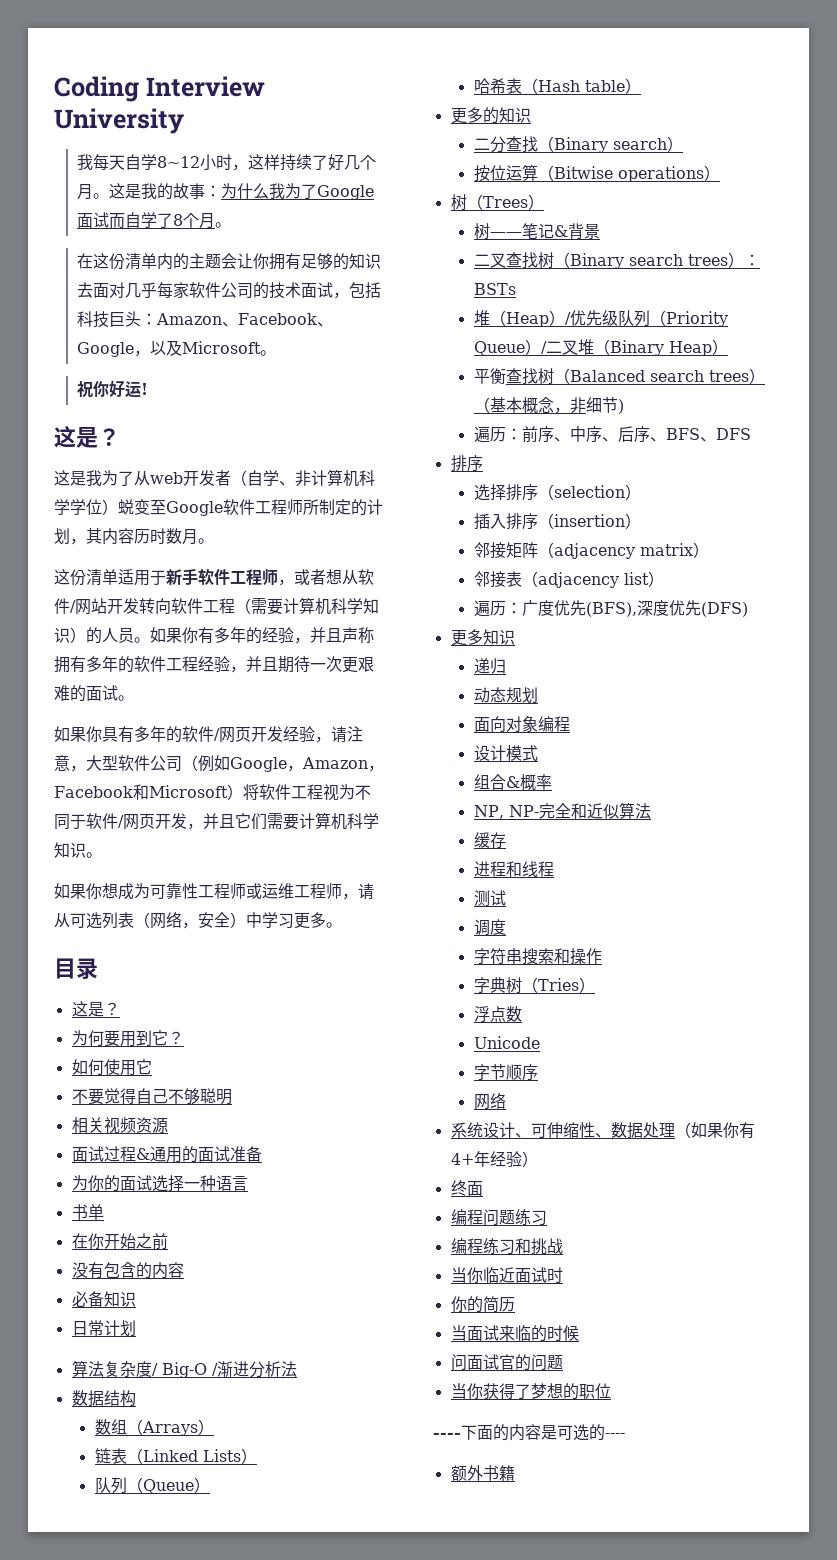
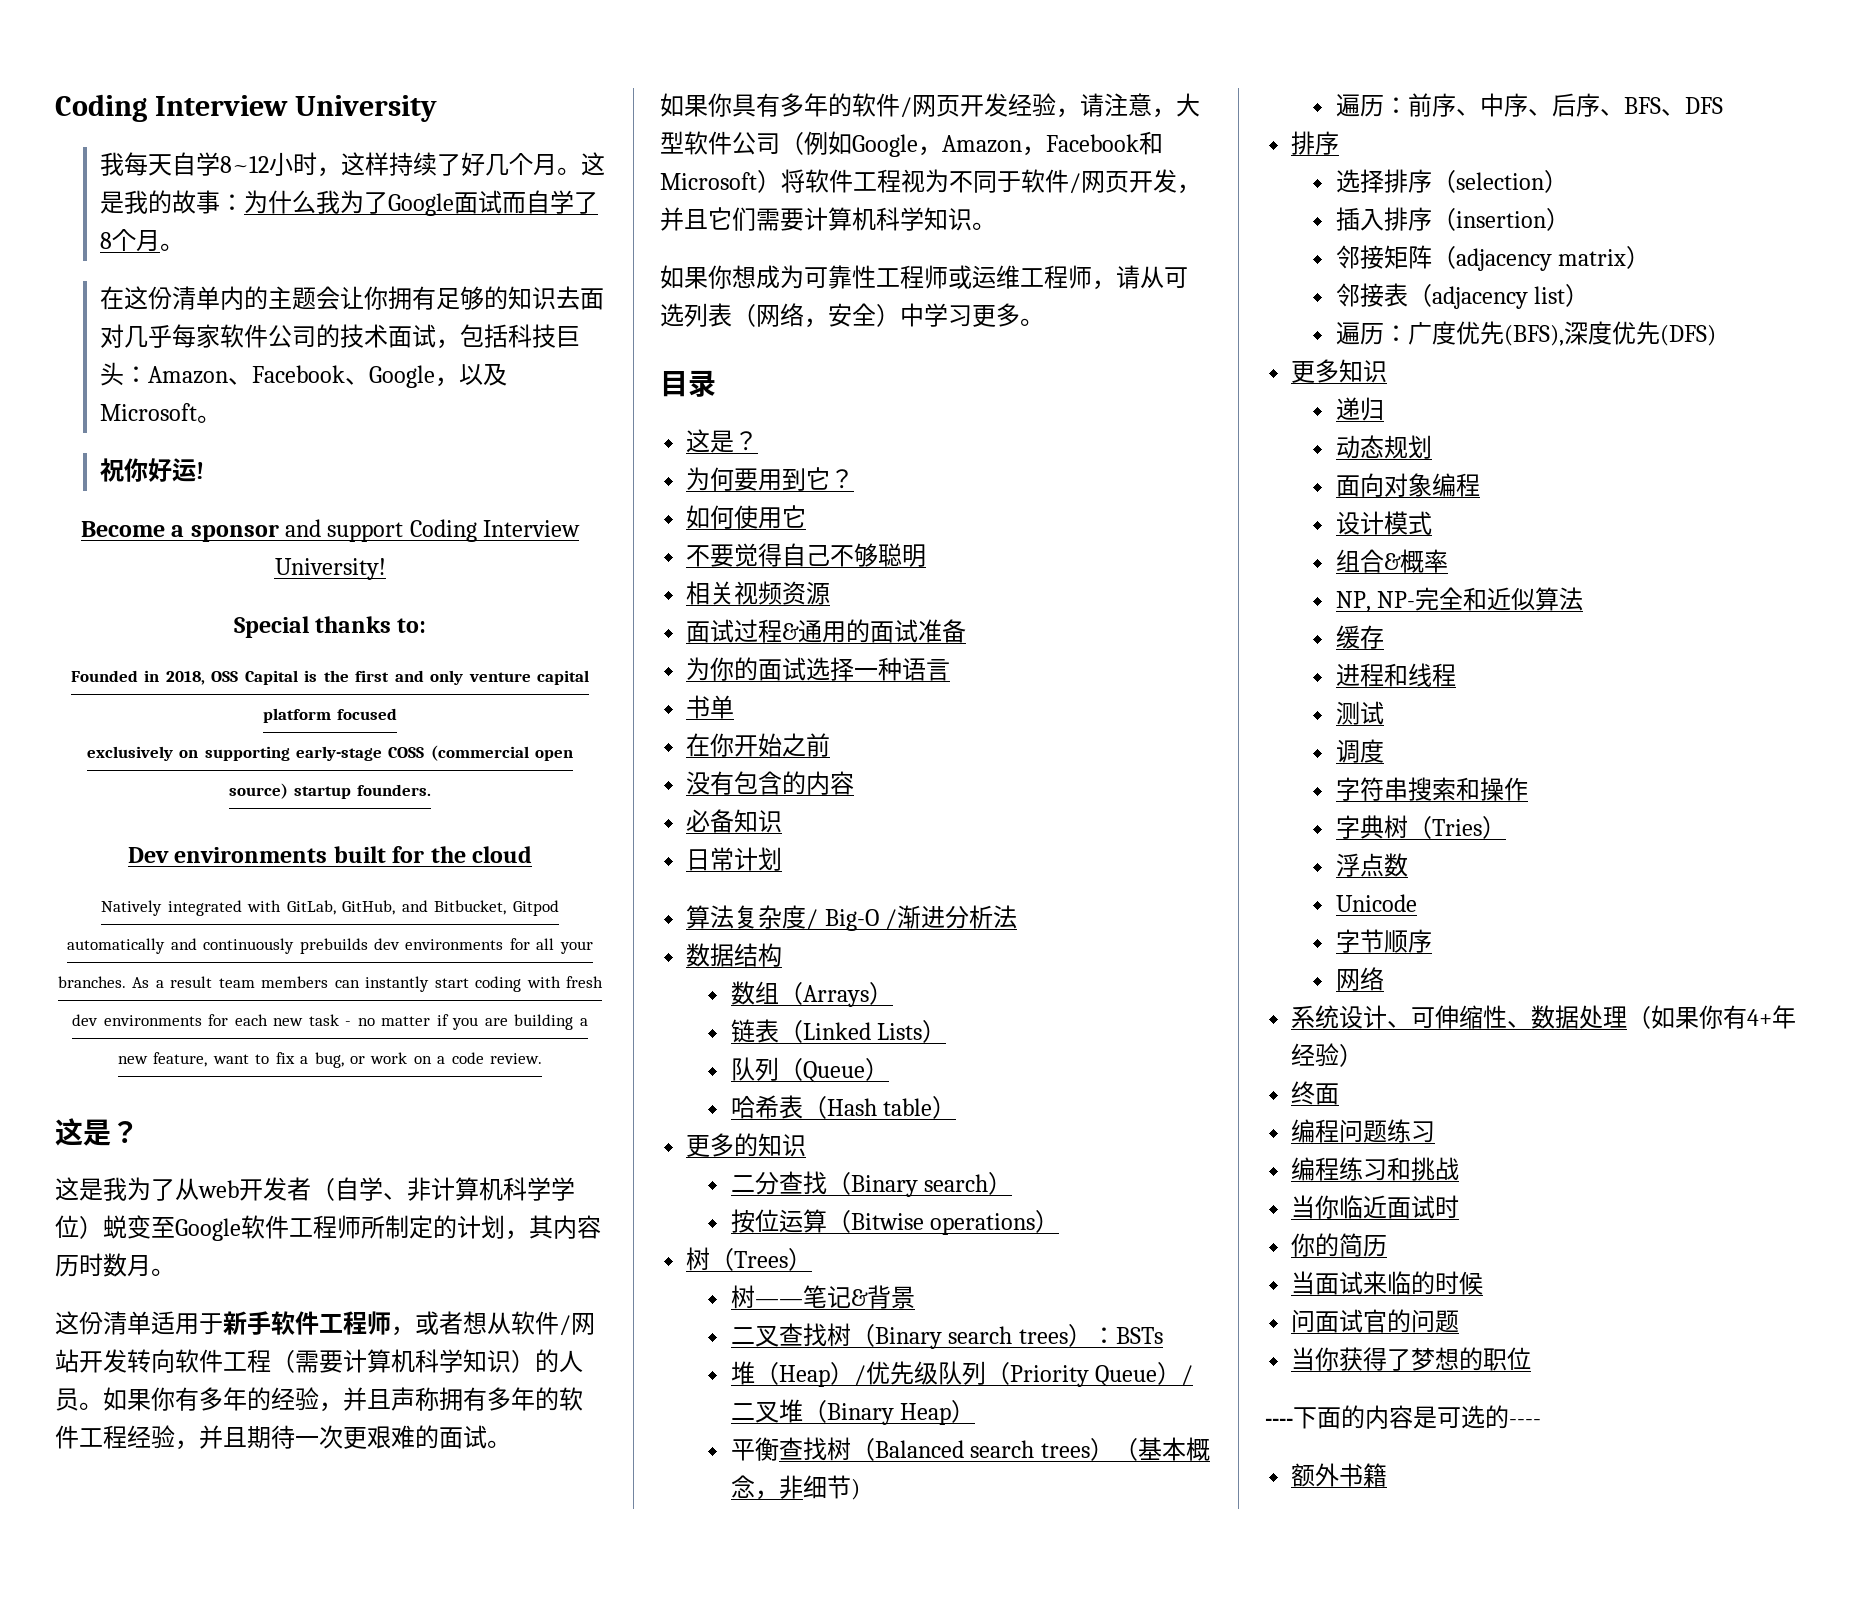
+ Become a sponsor and support Coding Interview University!
+ Special thanks to:
+ Founded in 2018, OSS Capital is the first and only venture capital platform focused
+ exclusively on supporting early-stage COSS (commercial open source) startup founders.
+ Dev environments built for the cloud
+ Natively integrated with GitLab, GitHub, and Bitbucket, Gitpod automatically and continuously prebuilds dev environments for all your branches. As a result team members can instantly start coding with fresh dev environments for each new task - no matter if you are building a new feature, want to fix a bug, or work on a code review.

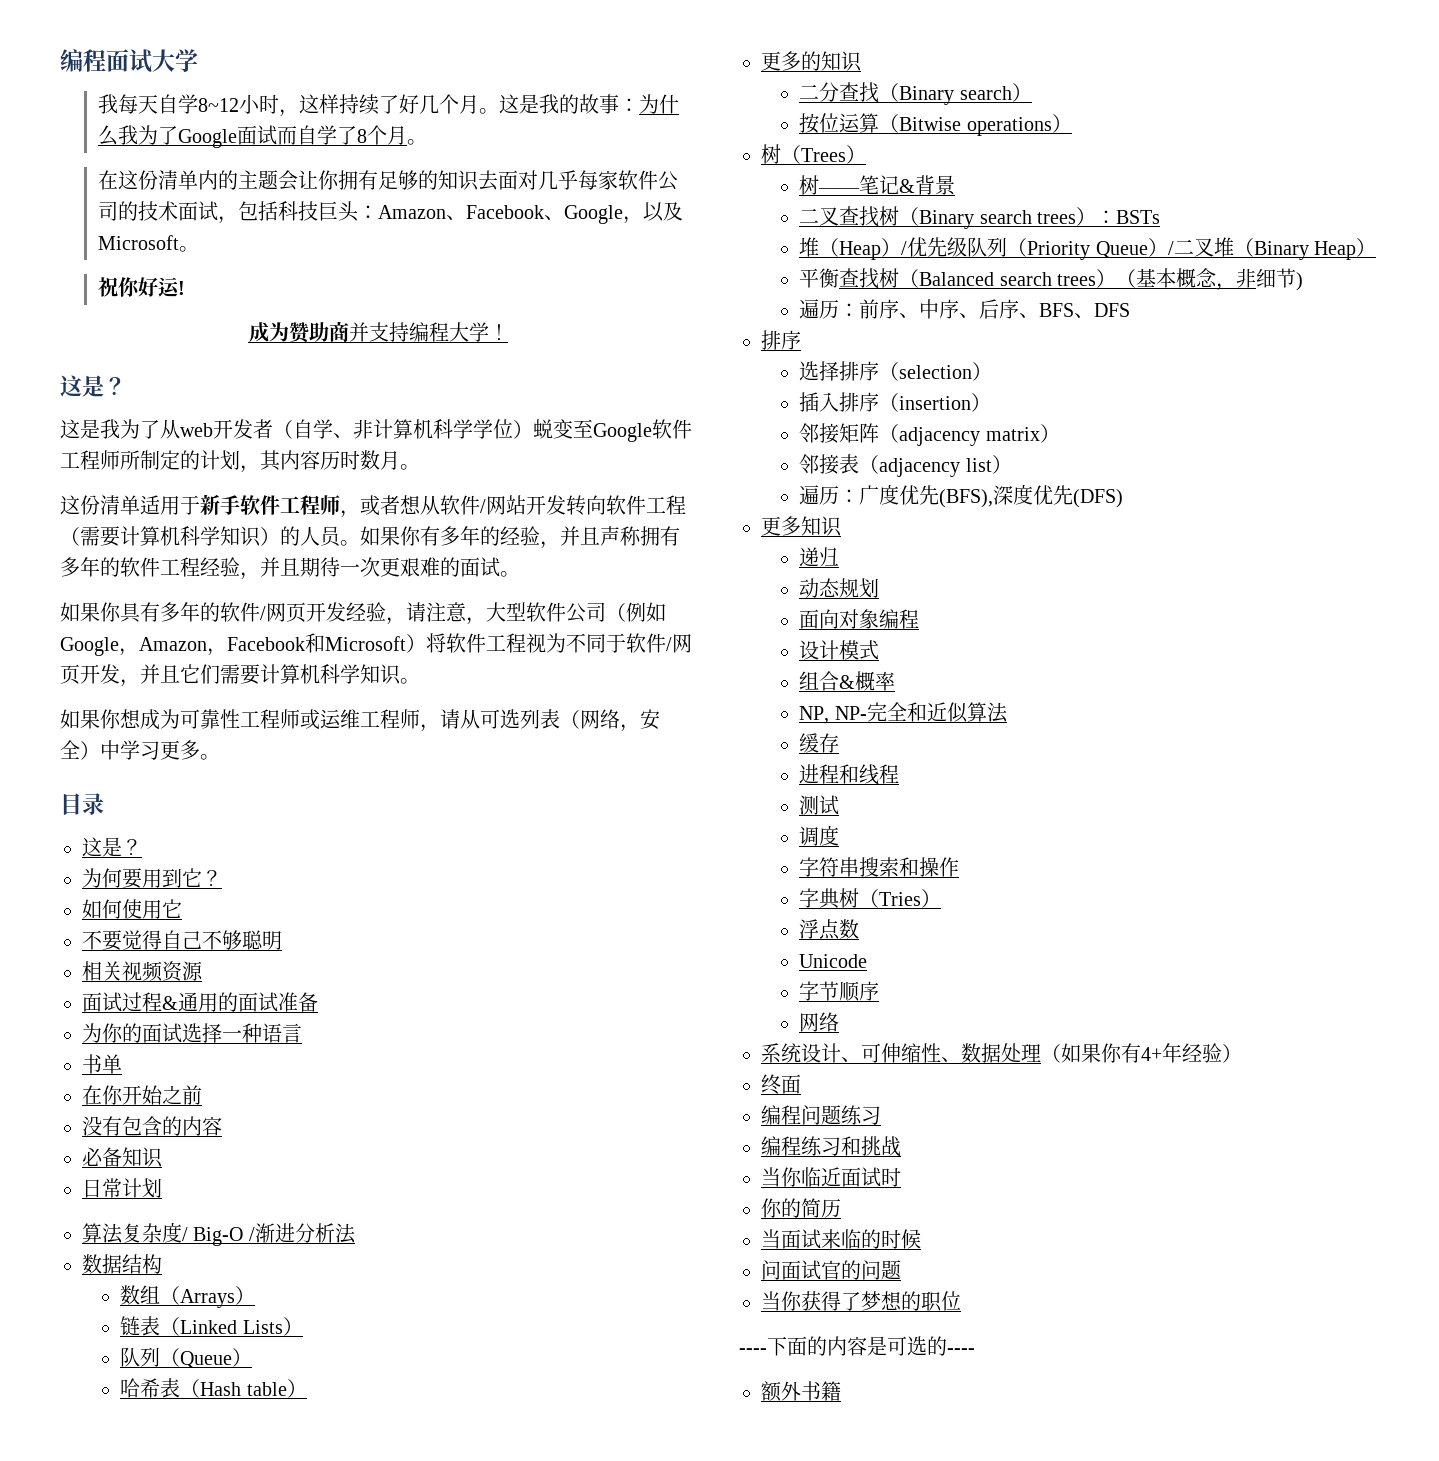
- Coding Interview University
+ 编程面试大学
- Become a sponsor and support Coding Interview University!
- Special thanks to:
- Founded in 2018, OSS Capital is the first and only venture capital platform focused
- exclusively on supporting early-stage COSS (commercial open source) startup founders.
- Dev environments built for the cloud
- Natively integrated with GitLab, GitHub, and Bitbucket, Gitpod automatically and continuously prebuilds dev environments for all your branches. As a result team members can instantly start coding with fresh dev environments for each new task - no matter if you are building a new feature, want to fix a bug, or work on a code review.
+ 成为赞助商并支持编程大学！

